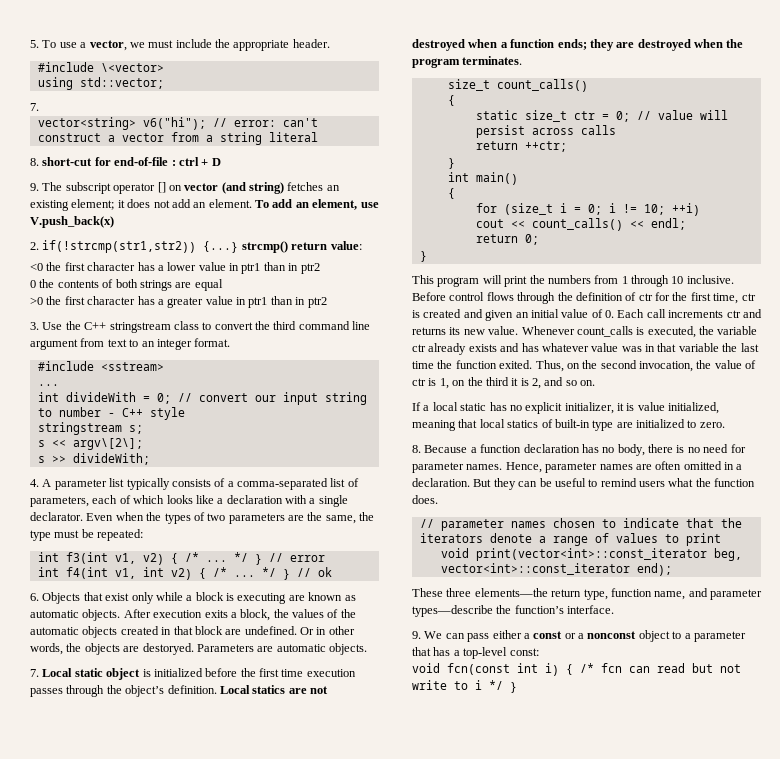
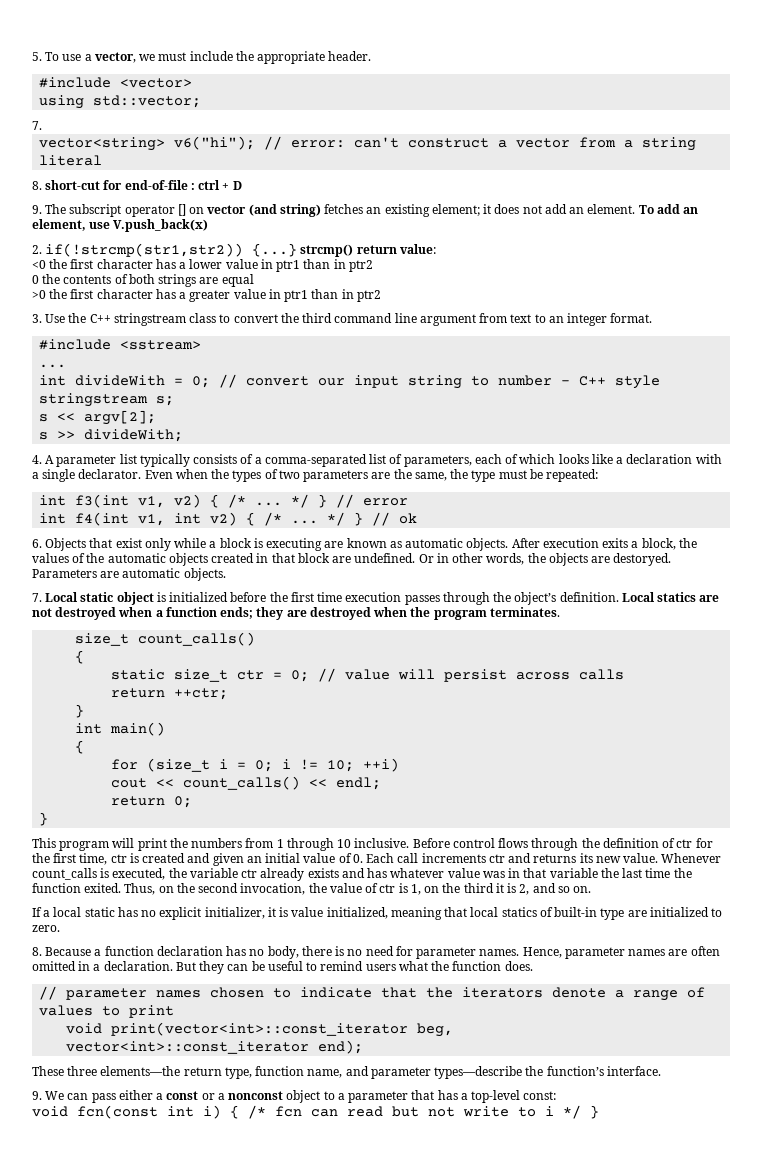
- #include \<vector>
+ #include <vector>
- s << argv\[2\];
+ s << argv[2];

